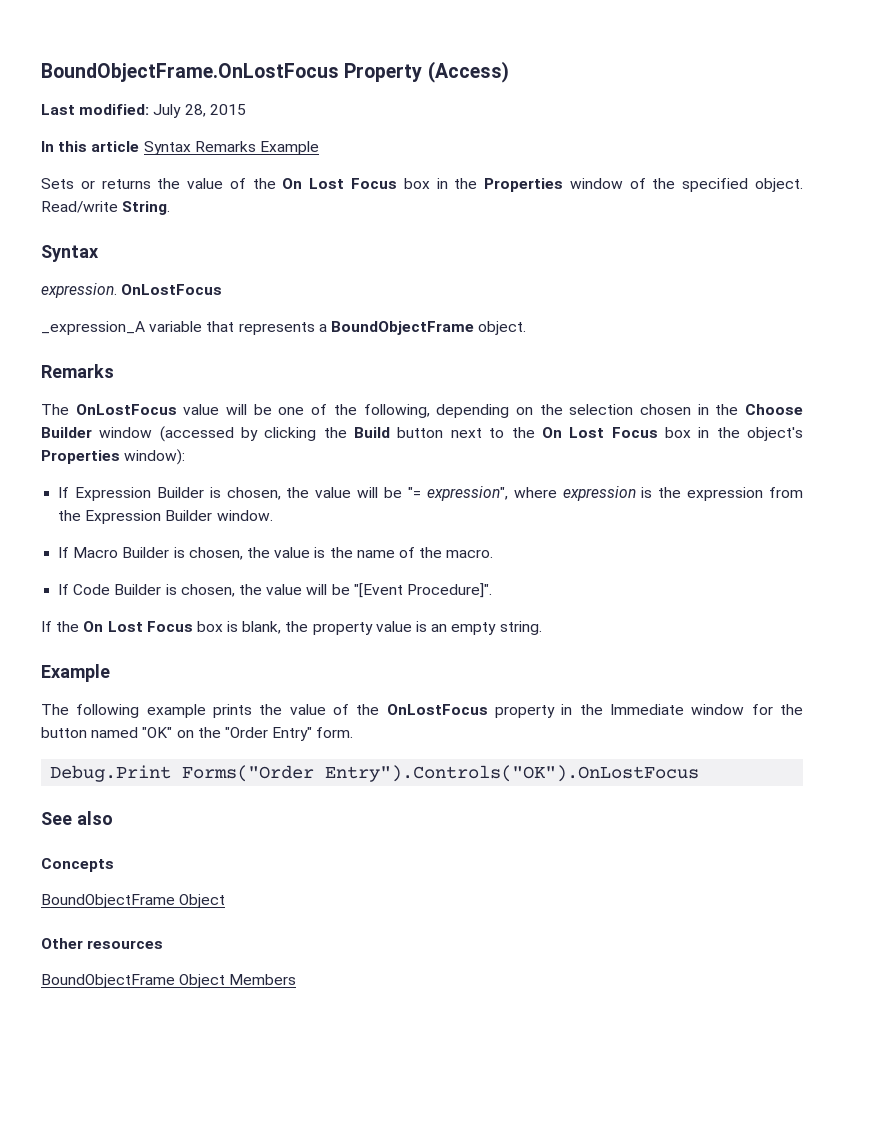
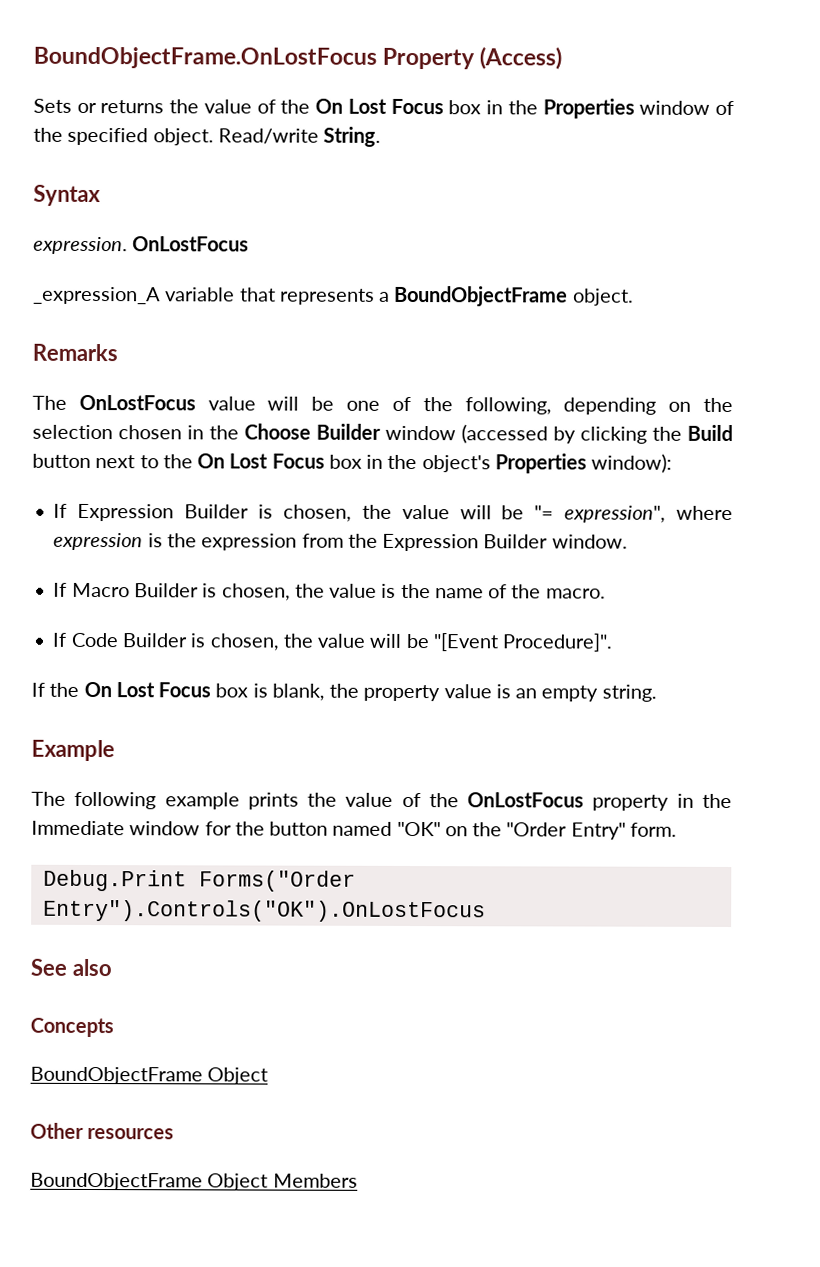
- Last modified: July 28, 2015
- In this article Syntax Remarks Example

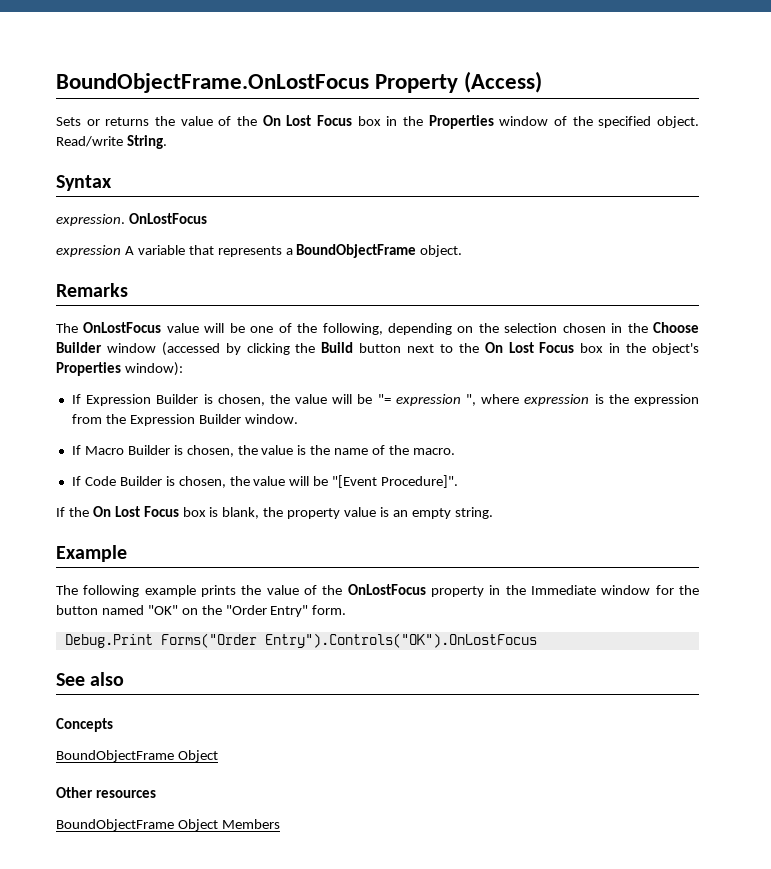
- _expression_A variable that represents a BoundObjectFrame object.
+ expression A variable that represents a BoundObjectFrame object.
- If Expression Builder is chosen, the value will be "= expression", where expression is the expression from the Expression Builder window.
+ If Expression Builder is chosen, the value will be "= expression ", where expression is the expression from the Expression Builder window.

